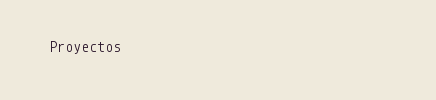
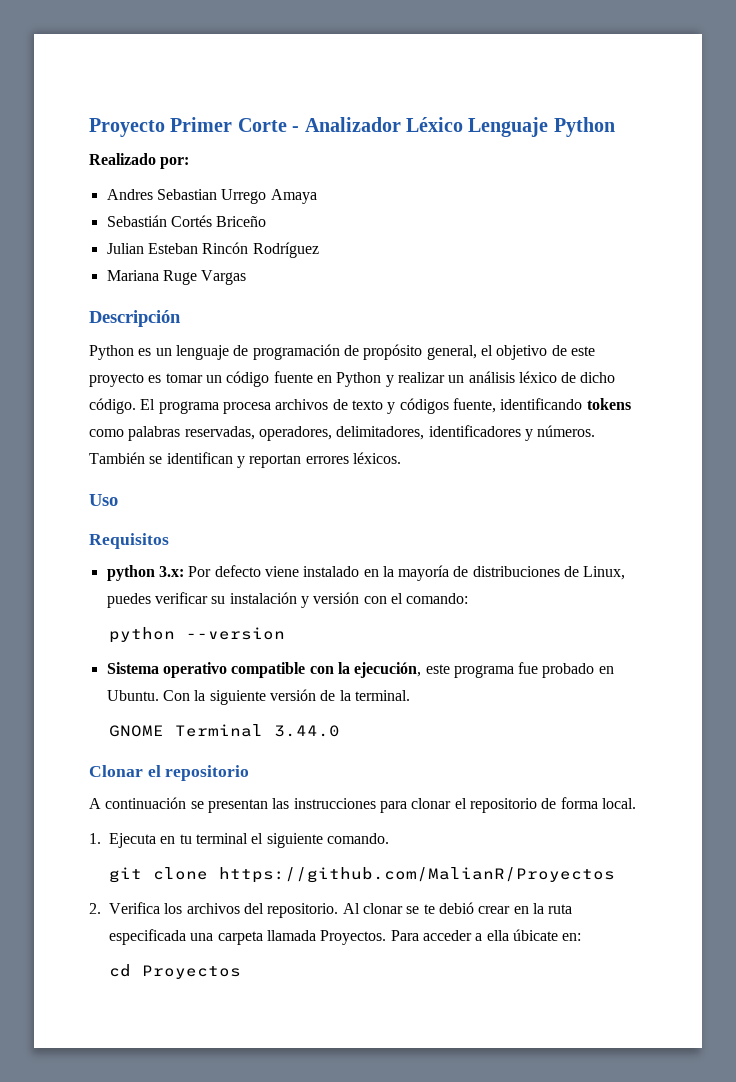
- Proyectos
+ Proyecto Primer Corte - Analizador Léxico Lenguaje Python
+ Realizado por:
+ Andres Sebastian Urrego Amaya
+ Sebastián Cortés Briceño
+ Julian Esteban Rincón Rodríguez
+ Mariana Ruge Vargas
+ Descripción
+ Python es un lenguaje de programación de propósito general, el objetivo de este proyecto es tomar un código fuente en Python y realizar un análisis léxico de dicho código. El programa procesa archivos de texto y códigos fuente, identificando tokens como palabras reservadas, operadores, delimitadores, identificadores y números. También se identifican y reportan errores léxicos.
+ Uso
+ Requisitos
+ python 3.x: Por defecto viene instalado en la mayoría de distribuciones de Linux, puedes verificar su instalación y versión con el comando:
+ python --version
+ Sistema operativo compatible con la ejecución, este programa fue probado en Ubuntu. Con la siguiente versión de la terminal.
+ GNOME Terminal 3.44.0
+ Clonar el repositorio
+ A continuación se presentan las instrucciones para clonar el repositorio de forma local.
+ 1. Ejecuta en tu terminal el siguiente comando.
+ git clone https://github.com/MalianR/Proyectos
+ 2. Verifica los archivos del repositorio. Al clonar se te debió crear en la ruta especificada una carpeta llamada Proyectos. Para acceder a ella úbicate en:
+ cd Proyectos

